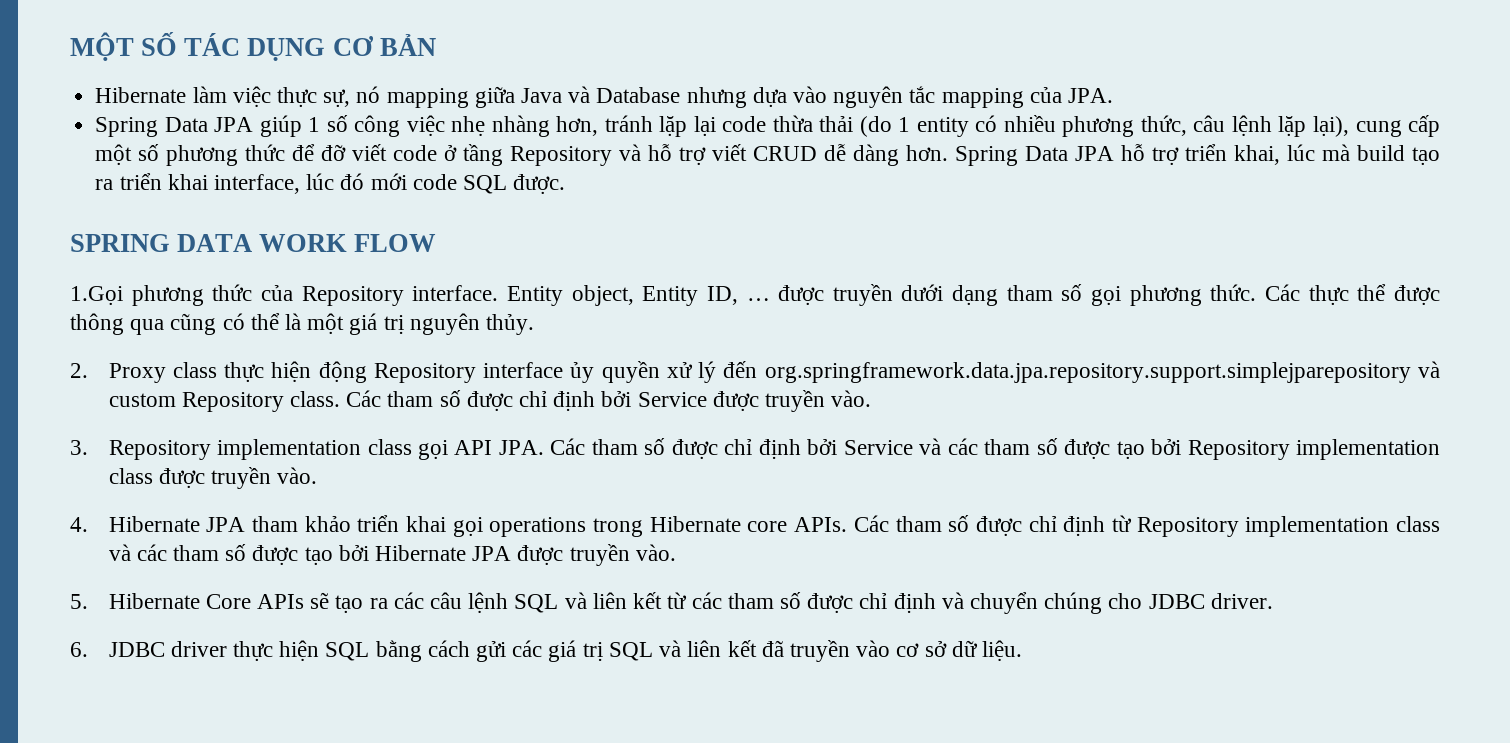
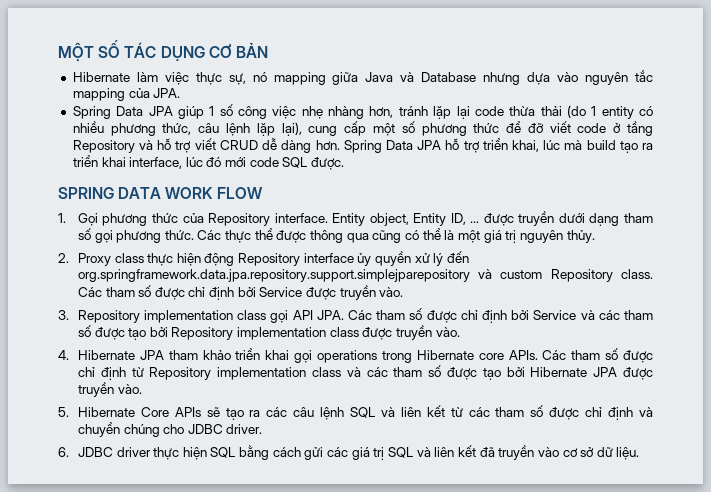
- 1.Gọi phương thức của Repository interface.
+ 1. Gọi phương thức của Repository interface.

